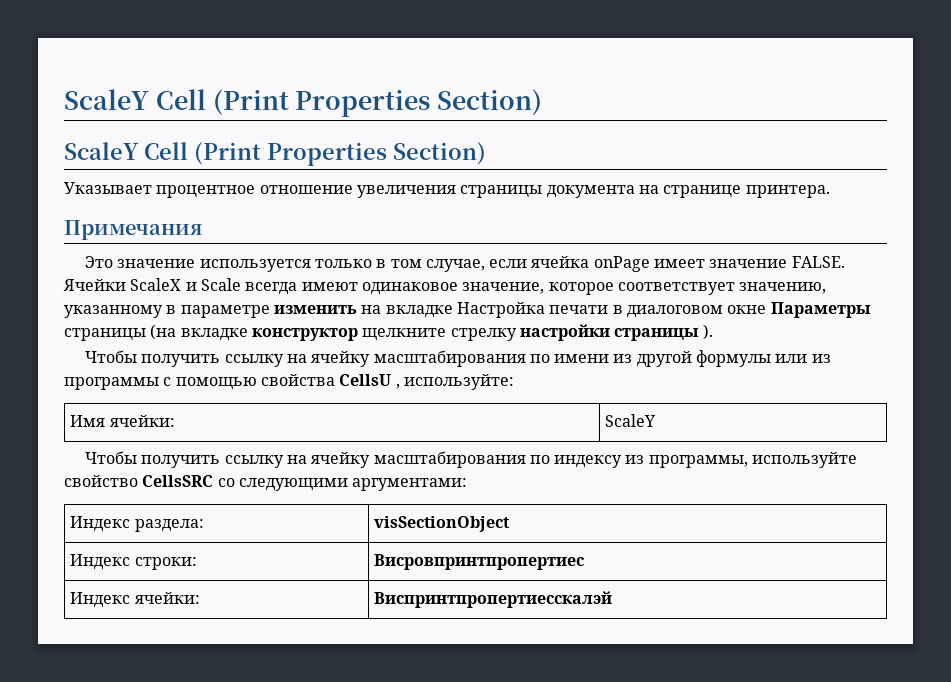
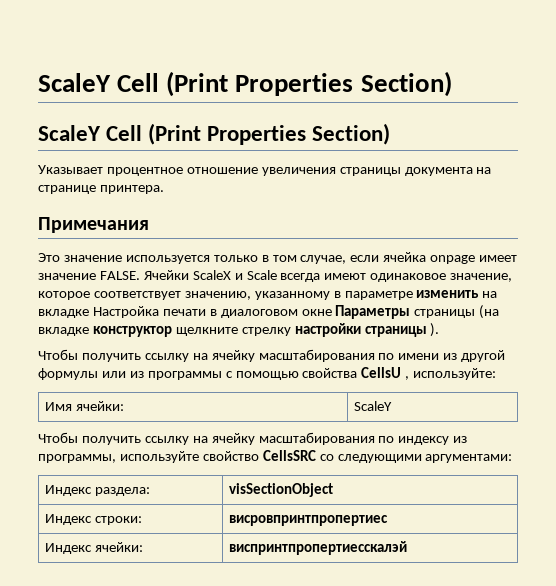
- Это значение используется только в том случае, если ячейка onPage имеет значение FALSE.
+ Это значение используется только в том случае, если ячейка onpage имеет значение FALSE.
- Индекс строки: | Висровпринтпропертиес
+ Индекс строки: | висровпринтпропертиес
- Индекс ячейки: | Виспринтпропертиесскалэй
+ Индекс ячейки: | виспринтпропертиесскалэй

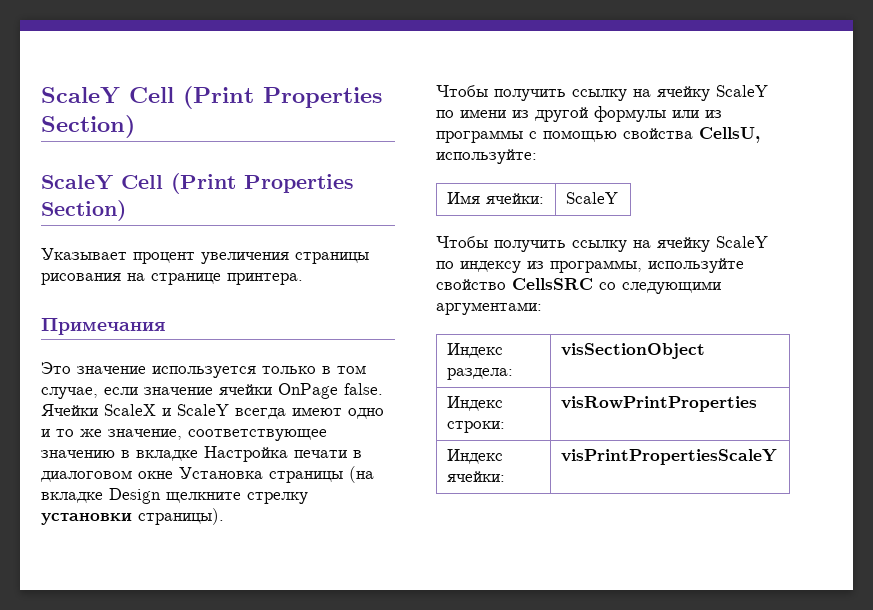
- Указывает процентное отношение увеличения страницы документа на странице принтера.
+ Указывает процент увеличения страницы рисования на странице принтера.
- Это значение используется только в том случае, если ячейка onpage имеет значение FALSE.
+ Это значение используется только в том случае, если значение ячейки OnPage false.
- Ячейки ScaleX и Scale всегда имеют одинаковое значение, которое соответствует значению, указанному в параметре изменить на вкладке Настройка печати в диалоговом окне Параметры страницы (на вкладке конструктор щелкните стрелку настройки страницы ).
- Чтобы получить ссылку на ячейку масштабирования по имени из другой формулы или из программы с помощью свойства CellsU , используйте:
+ Ячейки ScaleX и ScaleY всегда имеют одно и то же значение, соответствующее значению в вкладке Настройка печати в диалоговом окне Установка страницы (на вкладке Design щелкните стрелку установки страницы).
+ Чтобы получить ссылку на ячейку ScaleY по имени из другой формулы или из программы с помощью свойства CellsU, используйте:
- Чтобы получить ссылку на ячейку масштабирования по индексу из программы, используйте свойство CellsSRC со следующими аргументами:
+ Чтобы получить ссылку на ячейку ScaleY по индексу из программы, используйте свойство CellsSRC со следующими аргументами:
- Индекс строки: | висровпринтпропертиес
+ Индекс строки: | visRowPrintProperties
- Индекс ячейки: | виспринтпропертиесскалэй
+ Индекс ячейки: | visPrintPropertiesScaleY

